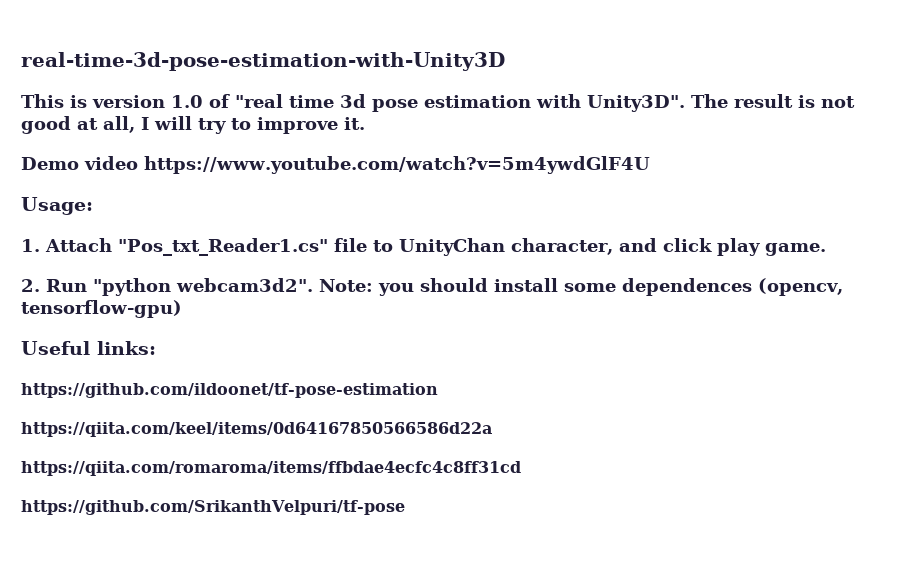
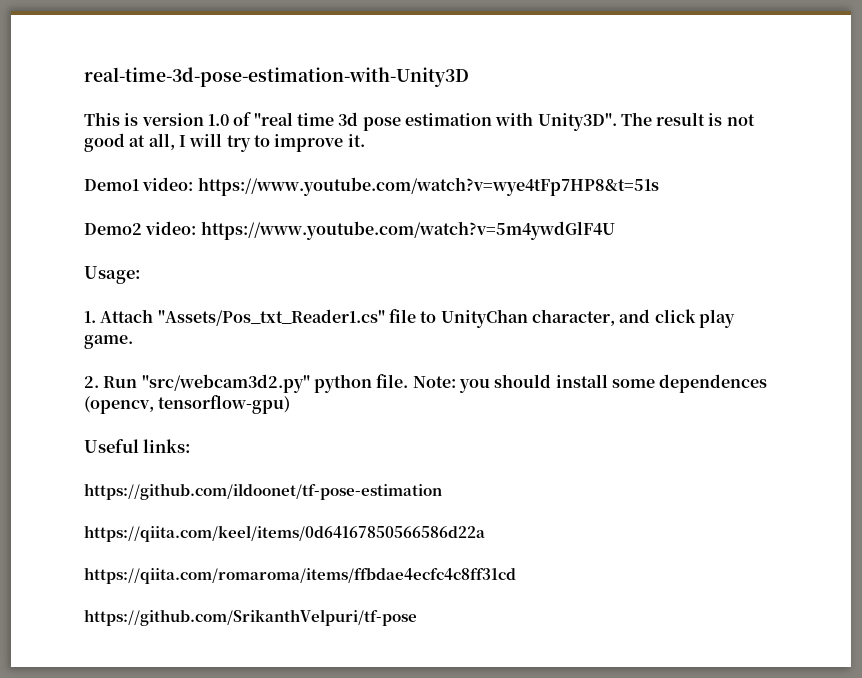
- Demo video https://www.youtube.com/watch?v=5m4ywdGlF4U
+ Demo1 video: https://www.youtube.com/watch?v=wye4tFp7HP8&t=51s
+ Demo2 video: https://www.youtube.com/watch?v=5m4ywdGlF4U
- 1. Attach "Pos_txt_Reader1.cs" file to UnityChan character, and click play game.
+ 1. Attach "Assets/Pos_txt_Reader1.cs" file to UnityChan character, and click play game.
- 2. Run "python webcam3d2".
+ 2. Run "src/webcam3d2.py" python file.

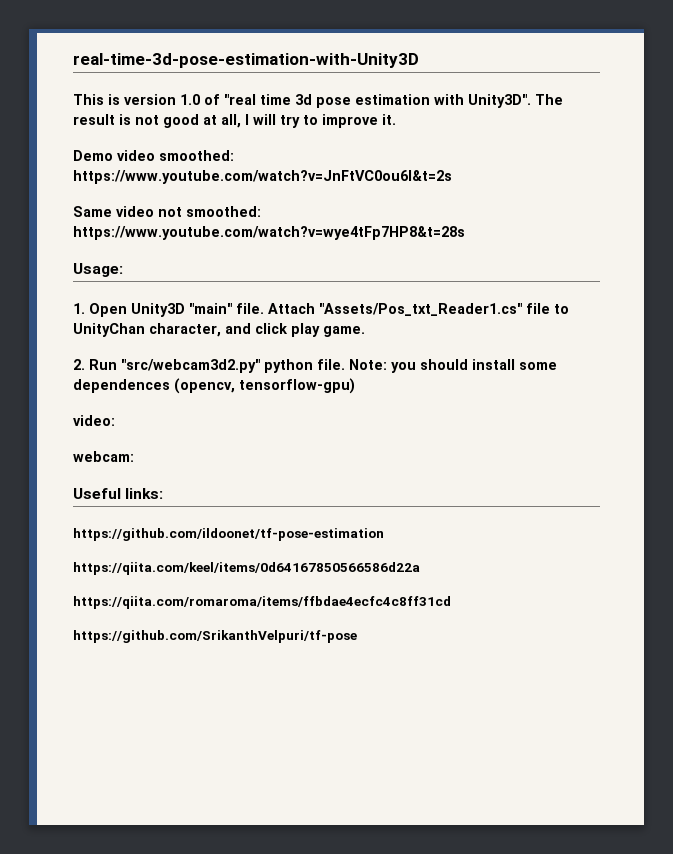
- Demo1 video: https://www.youtube.com/watch?v=wye4tFp7HP8&t=51s
- Demo2 video: https://www.youtube.com/watch?v=5m4ywdGlF4U
+ Demo video smoothed: https://www.youtube.com/watch?v=JnFtVC0ou6I&t=2s
+ Same video not smoothed: https://www.youtube.com/watch?v=wye4tFp7HP8&t=28s
  Usage:
- 1. Attach "Assets/Pos_txt_Reader1.cs" file to UnityChan character, and click play game.
+ 1. Open Unity3D "main" file. Attach "Assets/Pos_txt_Reader1.cs" file to UnityChan character, and click play game.
+ video:
+ webcam:

